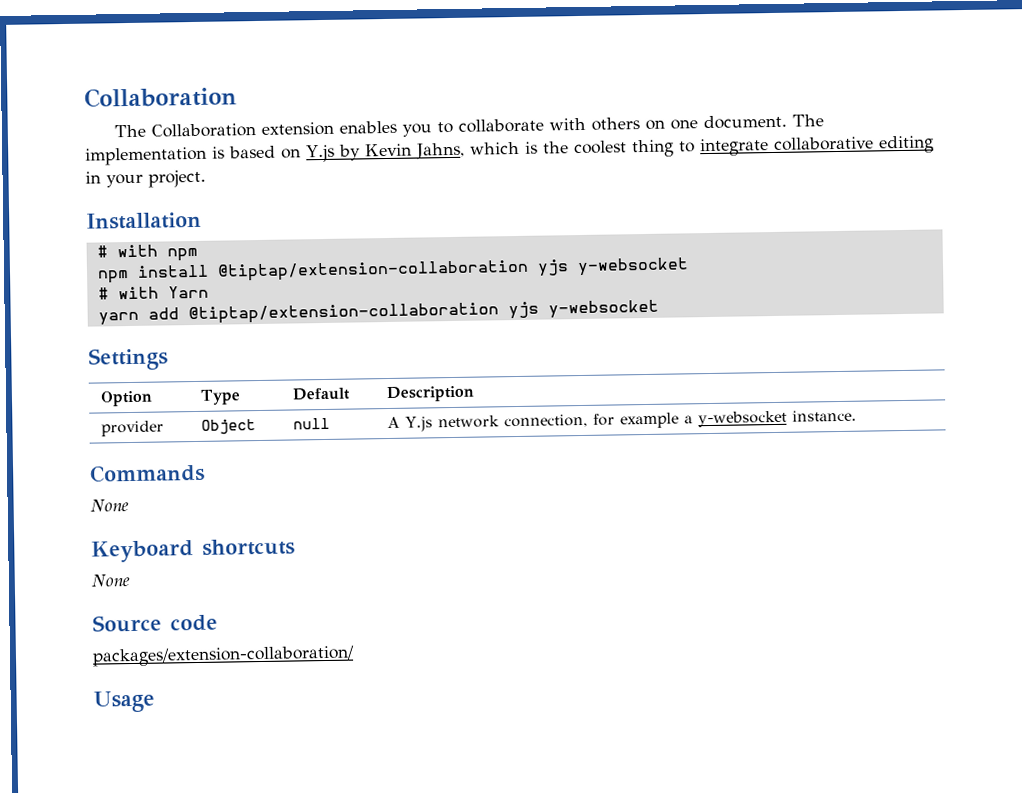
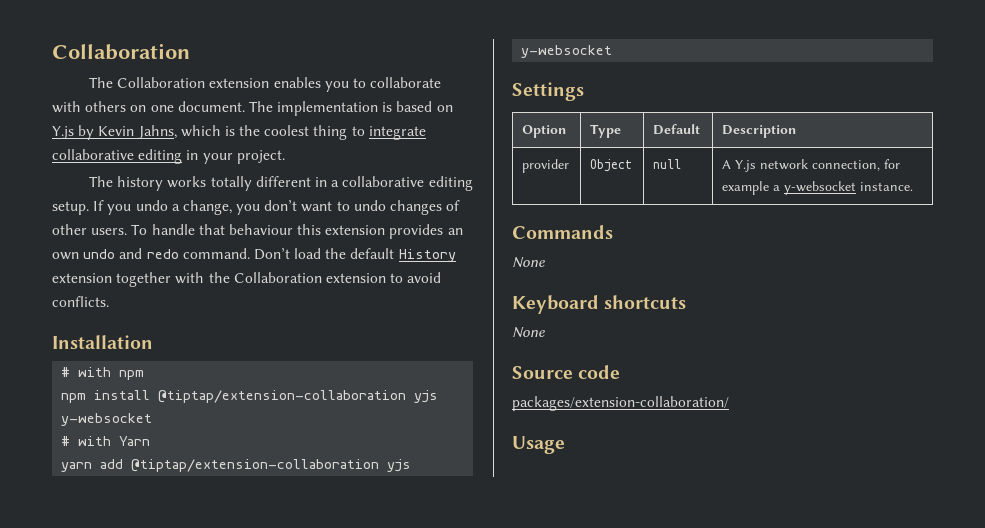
+ The history works totally different in a collaborative editing setup. If you undo a change, you don’t want to undo changes of other users. To handle that behaviour this extension provides an own undo and redo command. Don’t load the default History extension together with the Collaboration extension to avoid conflicts.

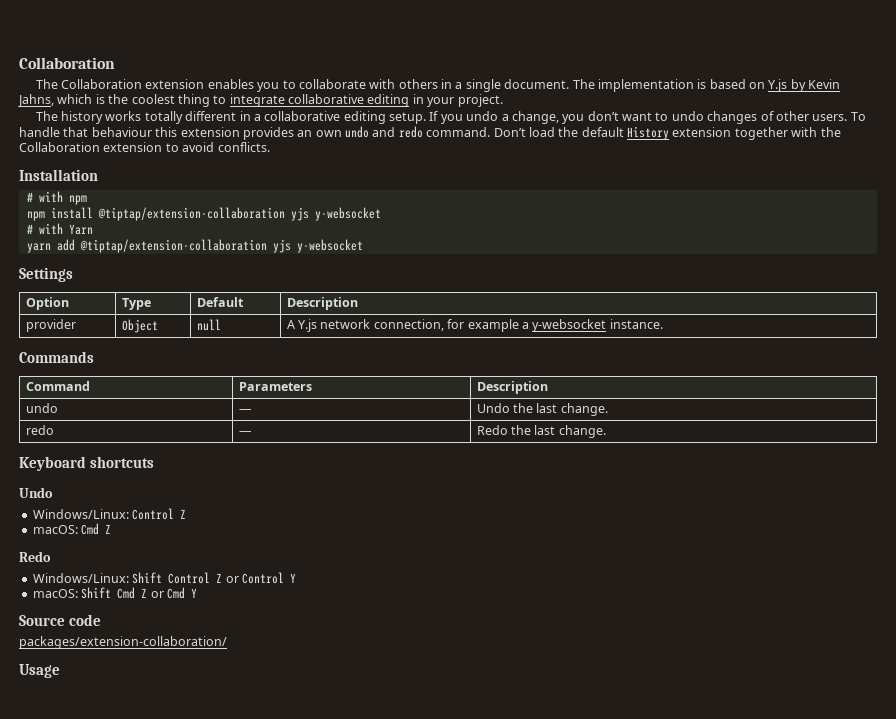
- The Collaboration extension enables you to collaborate with others on one document.
+ The Collaboration extension enables you to collaborate with others in a single document.
  Commands
- None
+ Command | Parameters | Description
+ undo | — | Undo the last change.
+ redo | — | Redo the last change.
  Keyboard shortcuts
- None
+ Undo
+ Windows/Linux: Control Z
+ macOS: Cmd Z
+ Redo
+ Windows/Linux: Shift Control Z or Control Y
+ macOS: Shift Cmd Z or Cmd Y

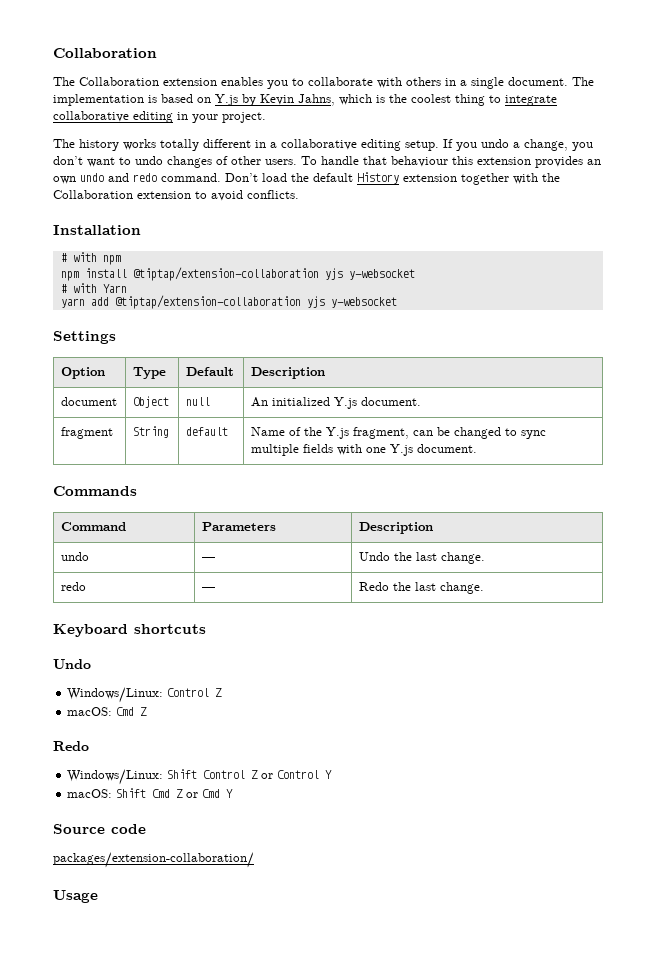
- provider | Object | null | A Y.js network connection, for example a y-websocket instance.
+ document | Object | null | An initialized Y.js document.
+ fragment | String | default | Name of the Y.js fragment, can be changed to sync multiple fields with one Y.js document.

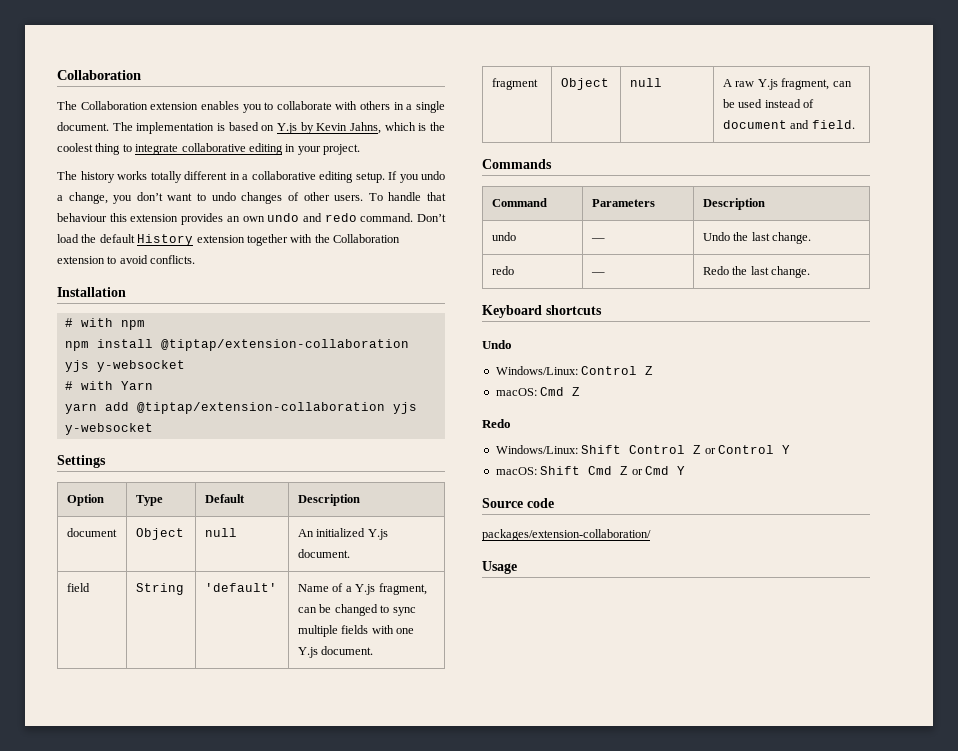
- fragment | String | default | Name of the Y.js fragment, can be changed to sync multiple fields with one Y.js document.
+ field | String | 'default' | Name of a Y.js fragment, can be changed to sync multiple fields with one Y.js document.
+ fragment | Object | null | A raw Y.js fragment, can be used instead of document and field.

